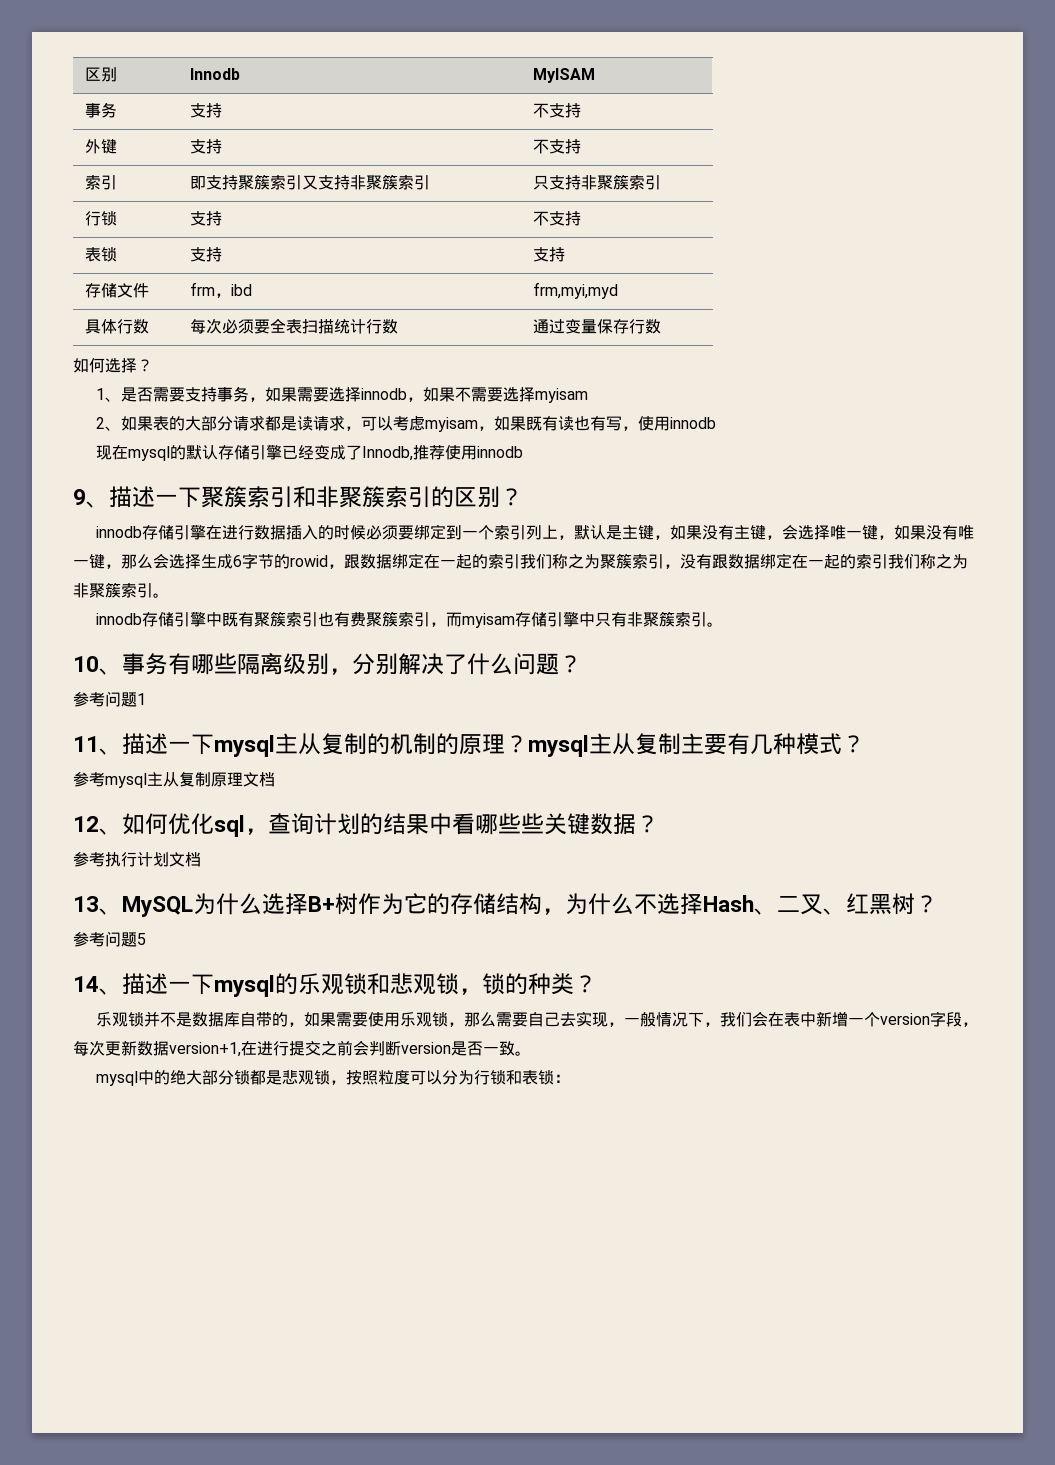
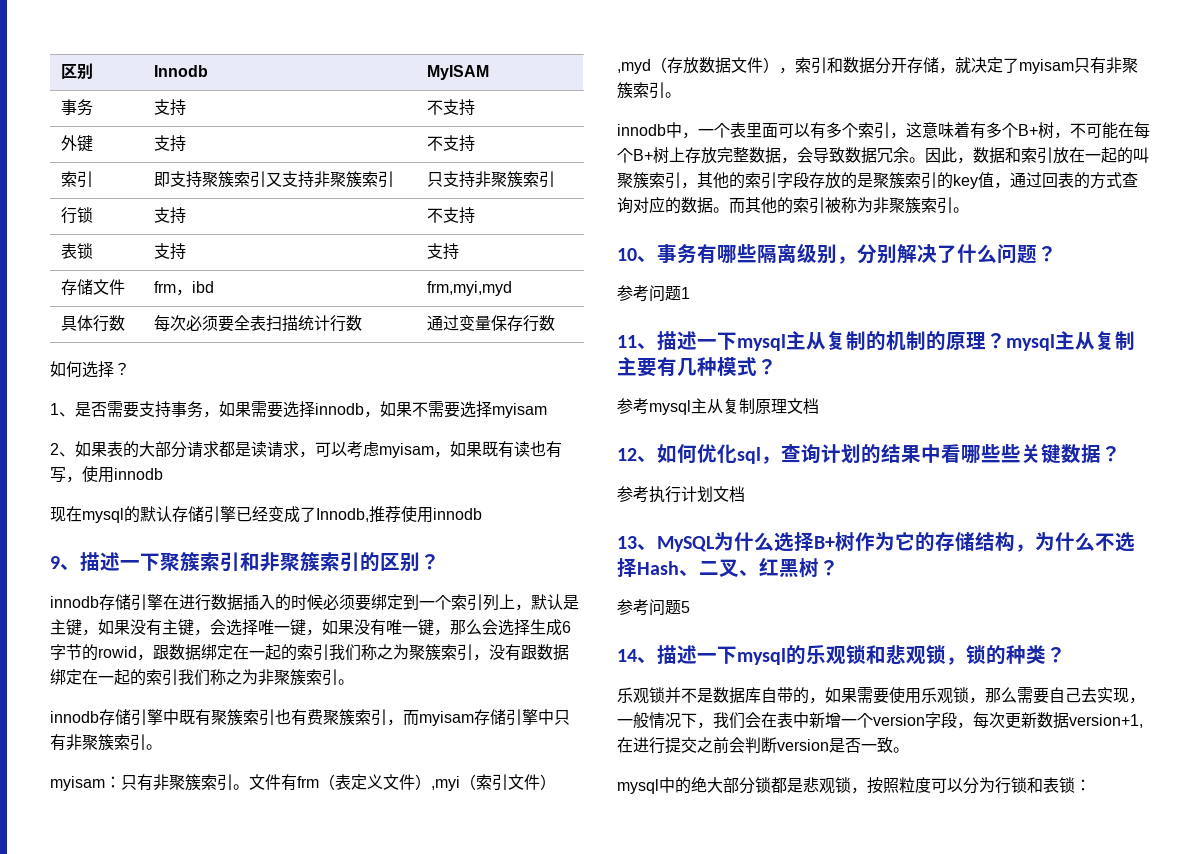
+ myisam：只有非聚簇索引。文件有frm（表定义文件）,myi（索引文件）,myd（存放数据文件），索引和数据分开存储，就决定了myisam只有非聚簇索引。
+ innodb中，一个表里面可以有多个索引，这意味着有多个B+树，不可能在每个B+树上存放完整数据，会导致数据冗余。因此，数据和索引放在一起的叫聚簇索引，其他的索引字段存放的是聚簇索引的key值，通过回表的方式查询对应的数据。而其他的索引被称为非聚簇索引。

